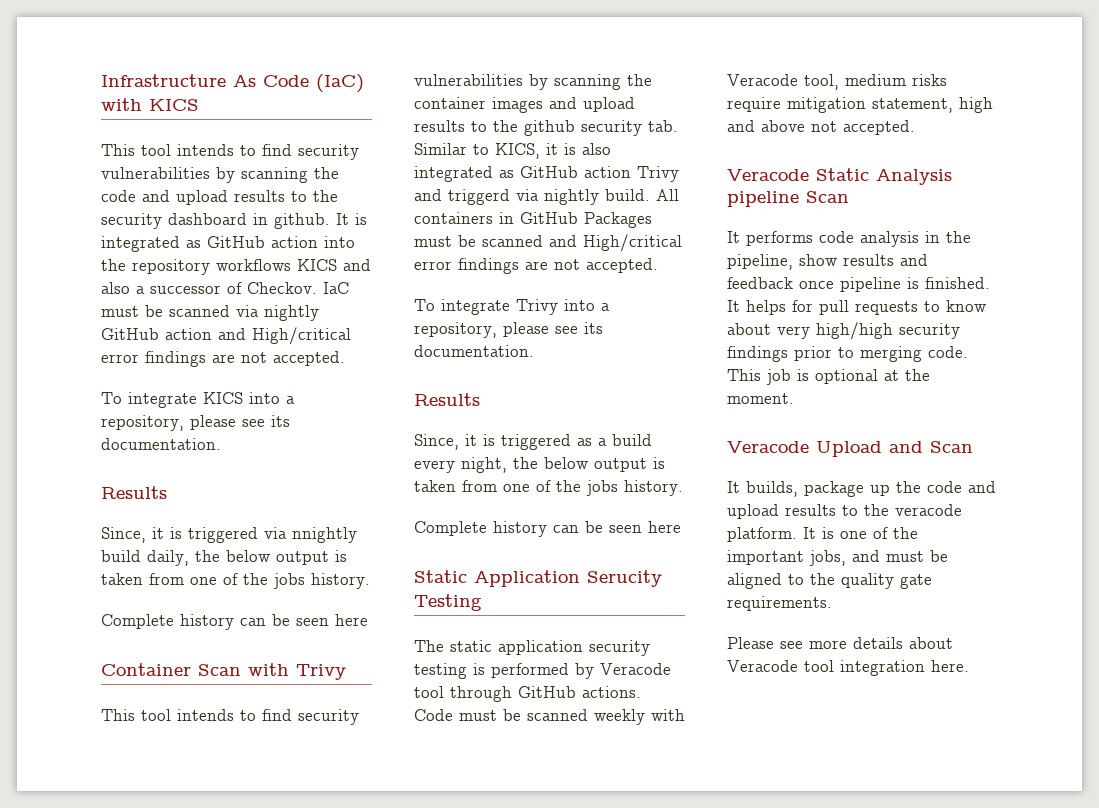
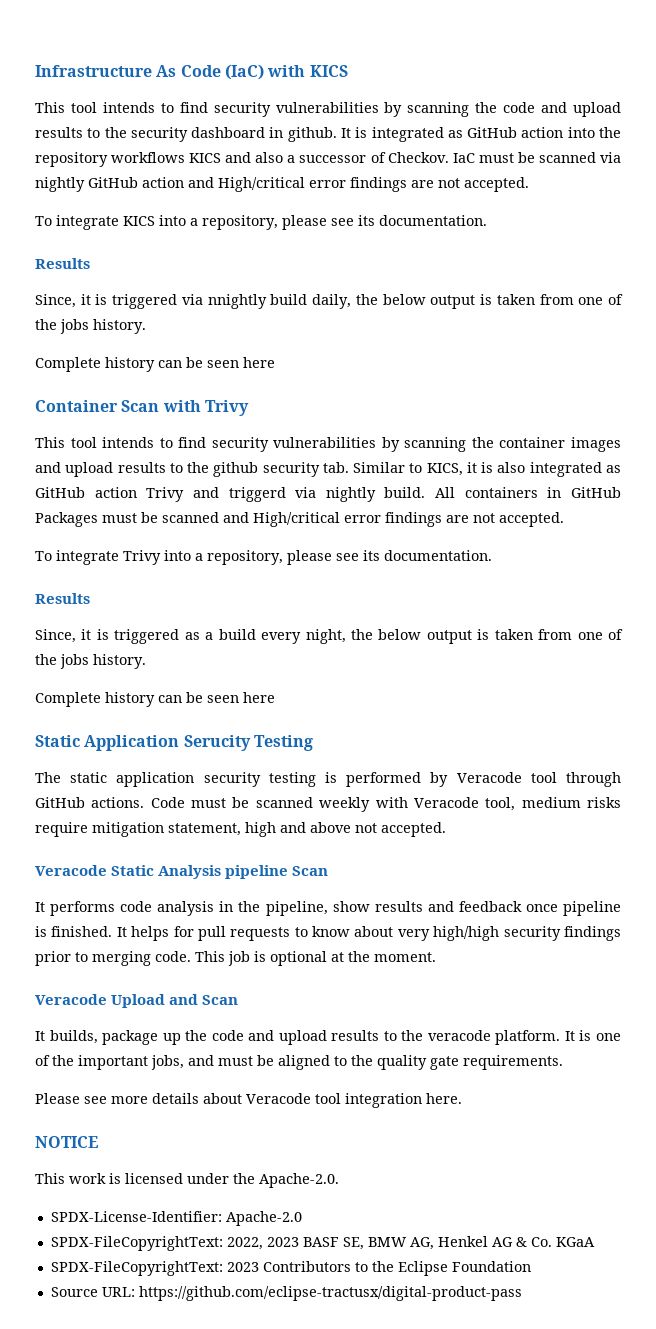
+ NOTICE
+ This work is licensed under the Apache-2.0.
+ SPDX-License-Identifier: Apache-2.0
+ SPDX-FileCopyrightText: 2022, 2023 BASF SE, BMW AG, Henkel AG & Co. KGaA
+ SPDX-FileCopyrightText: 2023 Contributors to the Eclipse Foundation
+ Source URL: https://github.com/eclipse-tractusx/digital-product-pass

